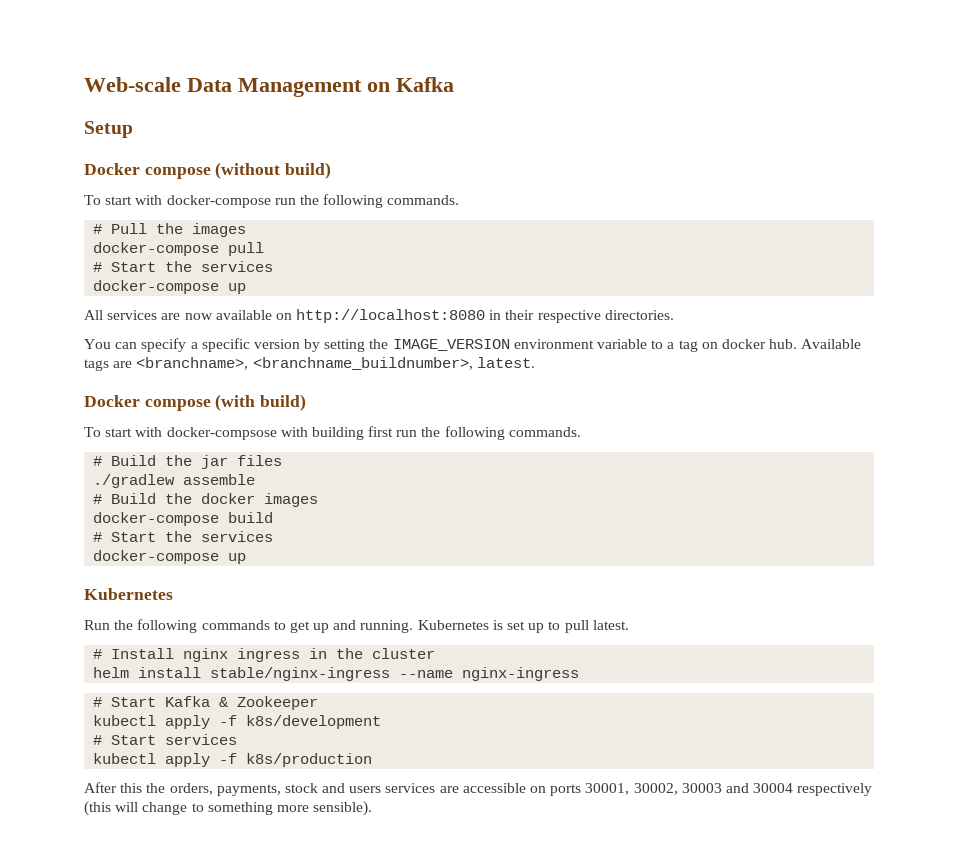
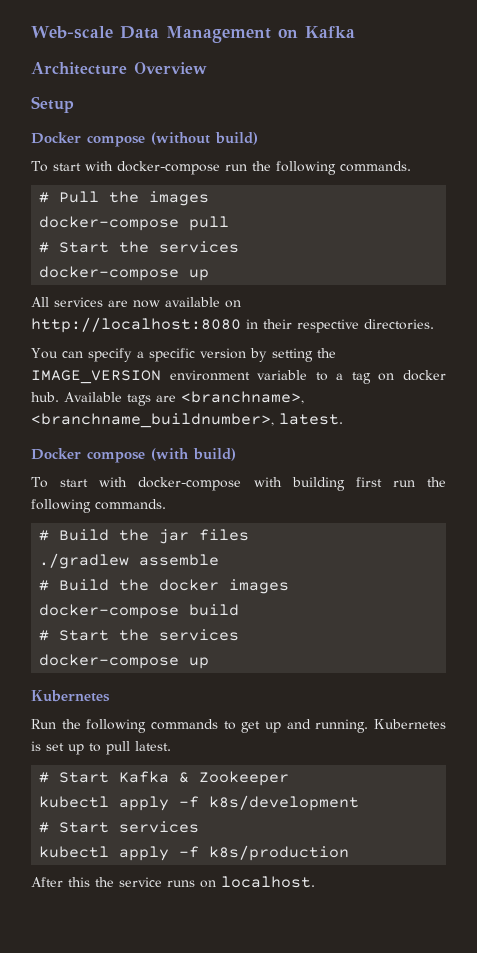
+ Architecture Overview
- To start with docker-compsose with building first run the following commands.
+ To start with docker-compose with building first run the following commands.
- # Install nginx ingress in the cluster
- helm install stable/nginx-ingress --name nginx-ingress
- After this the orders, payments, stock and users services are accessible on ports 30001, 30002, 30003 and 30004 respectively (this will change to something more sensible).
+ After this the service runs on localhost.

